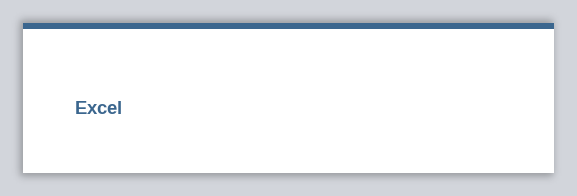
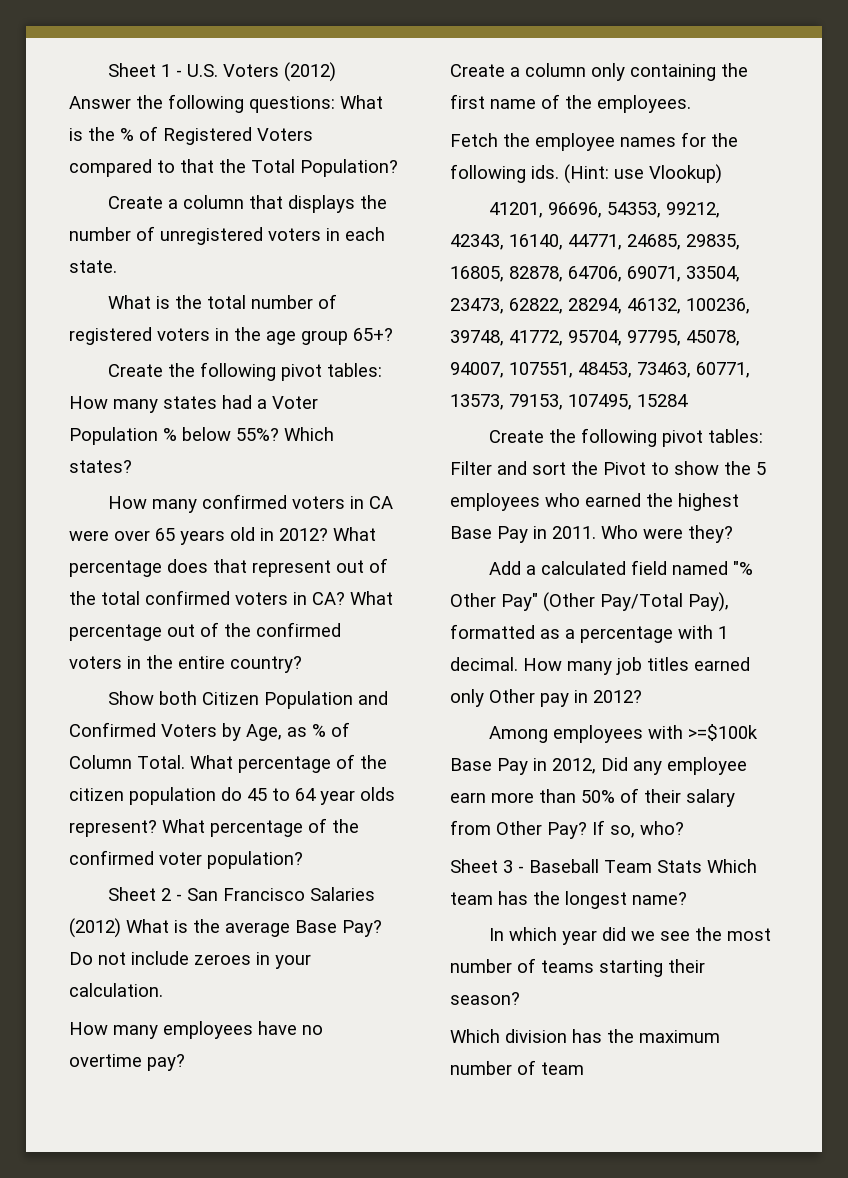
- Excel
+ Sheet 1 - U.S. Voters (2012) Answer the following questions: What is the % of Registered Voters compared to that the Total Population?
+ Create a column that displays the number of unregistered voters in each state.
+ What is the total number of registered voters in the age group 65+?
+ Create the following pivot tables: How many states had a Voter Population % below 55%? Which states?
+ How many confirmed voters in CA were over 65 years old in 2012? What percentage does that represent out of the total confirmed voters in CA? What percentage out of the confirmed voters in the entire country?
+ Show both Citizen Population and Confirmed Voters by Age, as % of Column Total. What percentage of the citizen population do 45 to 64 year olds represent? What percentage of the confirmed voter population?
+ Sheet 2 - San Francisco Salaries (2012) What is the average Base Pay? Do not include zeroes in your calculation.
+ How many employees have no overtime pay?
+ Create a column only containing the first name of the employees.
+ Fetch the employee names for the following ids. (Hint: use Vlookup)
+ 41201, 96696, 54353, 99212, 42343, 16140, 44771, 24685, 29835, 16805, 82878, 64706, 69071, 33504, 23473, 62822, 28294, 46132, 100236, 39748, 41772, 95704, 97795, 45078, 94007, 107551, 48453, 73463, 60771, 13573, 79153, 107495, 15284
+ Create the following pivot tables: Filter and sort the Pivot to show the 5 employees who earned the highest Base Pay in 2011. Who were they?
+ Add a calculated field named "% Other Pay" (Other Pay/Total Pay), formatted as a percentage with 1 decimal. How many job titles earned only Other pay in 2012?
+ Among employees with >=$100k Base Pay in 2012, Did any employee earn more than 50% of their salary from Other Pay? If so, who?
+ Sheet 3 - Baseball Team Stats Which team has the longest name?
+ In which year did we see the most number of teams starting their season?
+ Which division has the maximum number of team

